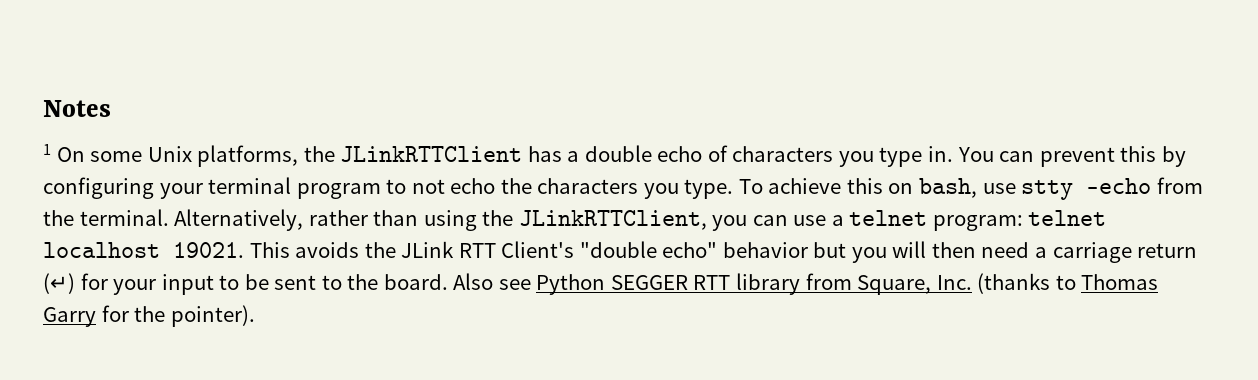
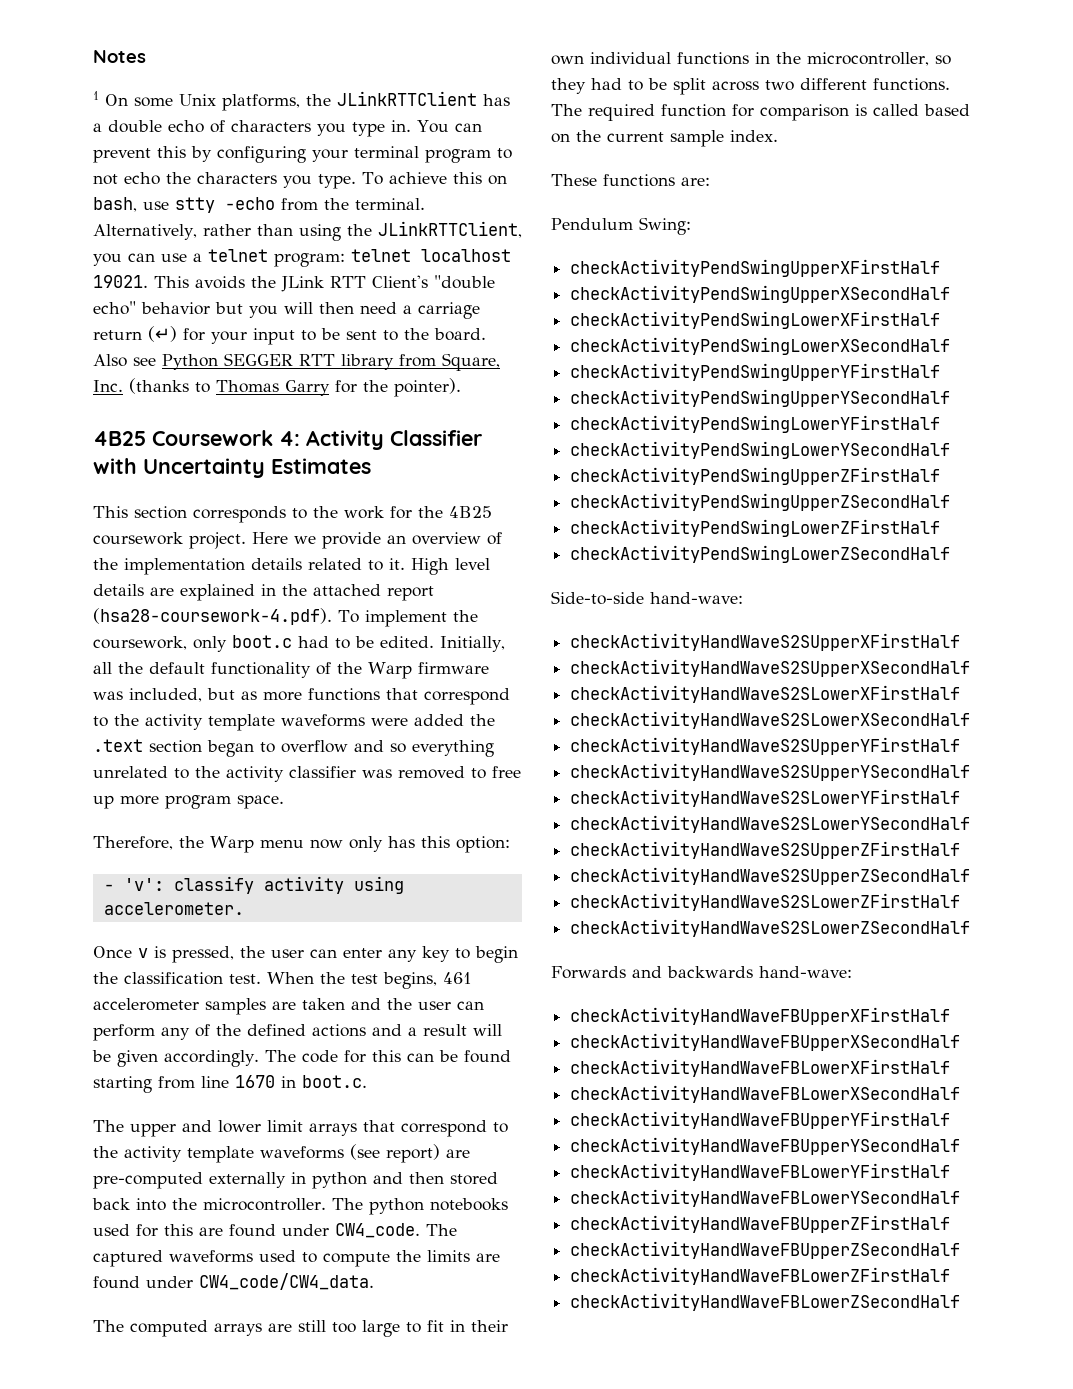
+ 4B25 Coursework 4: Activity Classifier with Uncertainty Estimates
+ This section corresponds to the work for the 4B25 coursework project. Here we provide an overview of the implementation details related to it. High level details are explained in the attached report (hsa28-coursework-4.pdf). To implement the coursework, only boot.c had to be edited. Initially, all the default functionality of the Warp firmware was included, but as more functions that correspond to the activity template waveforms were added the .text section began to overflow and so everything unrelated to the activity classifier was removed to free up more program space.
+ Therefore, the Warp menu now only has this option:
+ - 'v': classify activity using accelerometer.
+ Once v is pressed, the user can enter any key to begin the classification test. When the test begins, 461 accelerometer samples are taken and the user can perform any of the defined actions and a result will be given accordingly. The code for this can be found starting from line 1670 in boot.c.
+ The upper and lower limit arrays that correspond to the activity template waveforms (see report) are pre-computed externally in python and then stored back into the microcontroller. The python notebooks used for this are found under CW4_code. The captured waveforms used to compute the limits are found under CW4_code/CW4_data.
+ The computed arrays are still too large to fit in their own individual functions in the microcontroller, so they had to be split across two different functions. The required function for comparison is called based on the current sample index.
+ These functions are:
+ Pendulum Swing:
+ checkActivityPendSwingUpperXFirstHalf
+ checkActivityPendSwingUpperXSecondHalf
+ checkActivityPendSwingLowerXFirstHalf
+ checkActivityPendSwingLowerXSecondHalf
+ checkActivityPendSwingUpperYFirstHalf
+ checkActivityPendSwingUpperYSecondHalf
+ checkActivityPendSwingLowerYFirstHalf
+ checkActivityPendSwingLowerYSecondHalf
+ checkActivityPendSwingUpperZFirstHalf
+ checkActivityPendSwingUpperZSecondHalf
+ checkActivityPendSwingLowerZFirstHalf
+ checkActivityPendSwingLowerZSecondHalf
+ Side-to-side hand-wave:
+ checkActivityHandWaveS2SUpperXFirstHalf
+ checkActivityHandWaveS2SUpperXSecondHalf
+ checkActivityHandWaveS2SLowerXFirstHalf
+ checkActivityHandWaveS2SLowerXSecondHalf
+ checkActivityHandWaveS2SUpperYFirstHalf
+ checkActivityHandWaveS2SUpperYSecondHalf
+ checkActivityHandWaveS2SLowerYFirstHalf
+ checkActivityHandWaveS2SLowerYSecondHalf
+ checkActivityHandWaveS2SUpperZFirstHalf
+ checkActivityHandWaveS2SUpperZSecondHalf
+ checkActivityHandWaveS2SLowerZFirstHalf
+ checkActivityHandWaveS2SLowerZSecondHalf
+ Forwards and backwards hand-wave:
+ checkActivityHandWaveFBUpperXFirstHalf
+ checkActivityHandWaveFBUpperXSecondHalf
+ checkActivityHandWaveFBLowerXFirstHalf
+ checkActivityHandWaveFBLowerXSecondHalf
+ checkActivityHandWaveFBUpperYFirstHalf
+ checkActivityHandWaveFBUpperYSecondHalf
+ checkActivityHandWaveFBLowerYFirstHalf
+ checkActivityHandWaveFBLowerYSecondHalf
+ checkActivityHandWaveFBUpperZFirstHalf
+ checkActivityHandWaveFBUpperZSecondHalf
+ checkActivityHandWaveFBLowerZFirstHalf
+ checkActivityHandWaveFBLowerZSecondHalf

